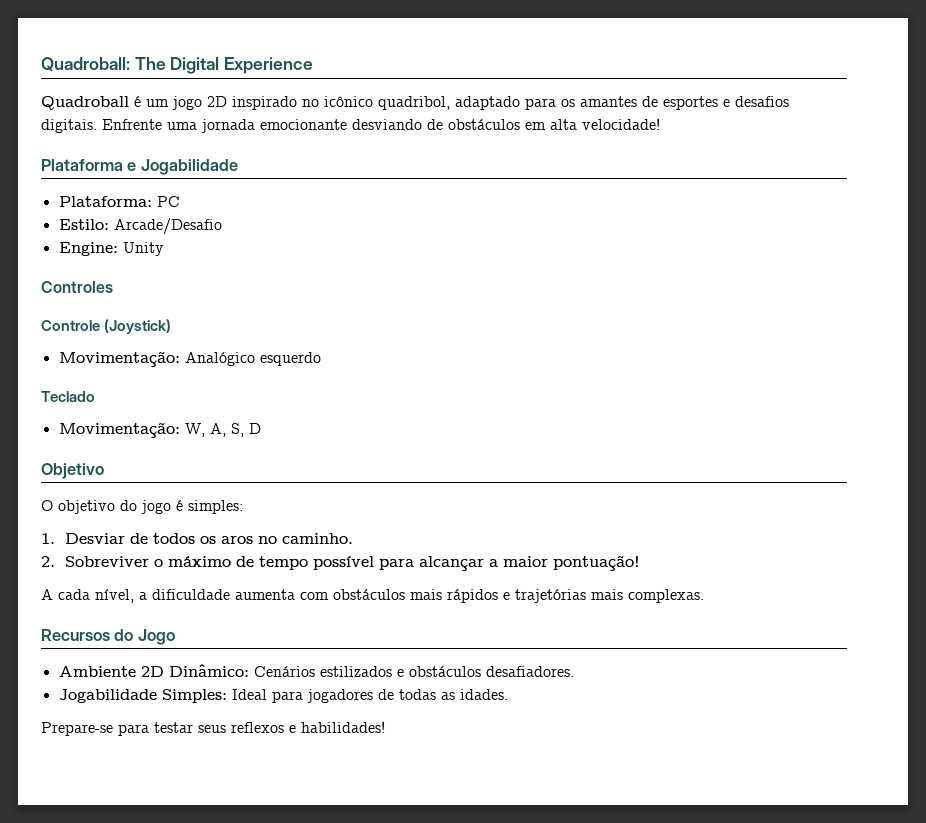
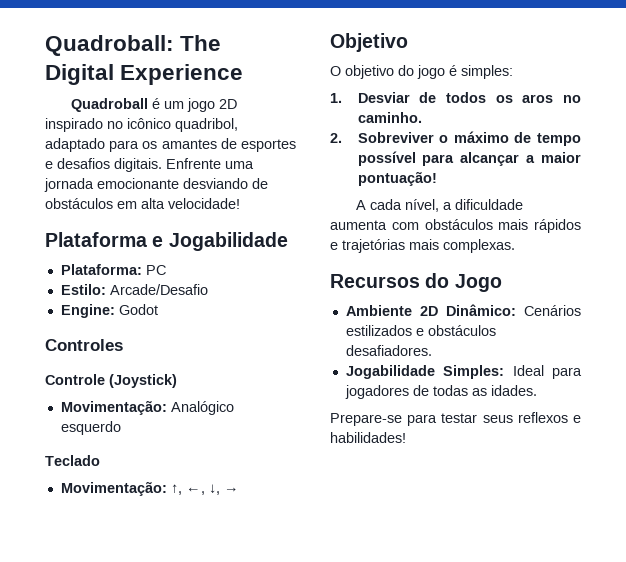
- Engine: Unity
+ Engine: Godot
- Movimentação: W, A, S, D
+ Movimentação: ↑, ←, ↓, →

